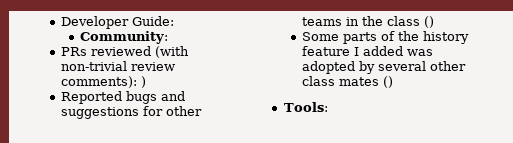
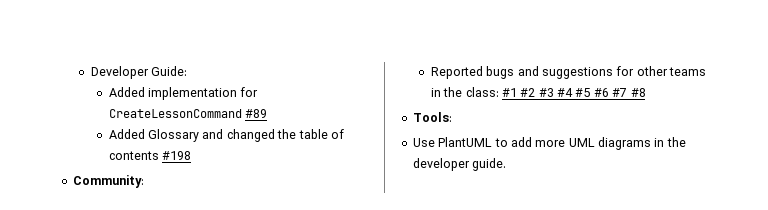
+ Added implementation for CreateLessonCommand #89
+ Added Glossary and changed the table of contents #198
  Community:
- PRs reviewed (with non-trivial review comments): )
- Reported bugs and suggestions for other teams in the class ()
- Some parts of the history feature I added was adopted by several other class mates ()
+ Reported bugs and suggestions for other teams in the class: #1 #2 #3 #4 #5 #6 #7 #8
  Tools:
+ Use PlantUML to add more UML diagrams in the developer guide.

